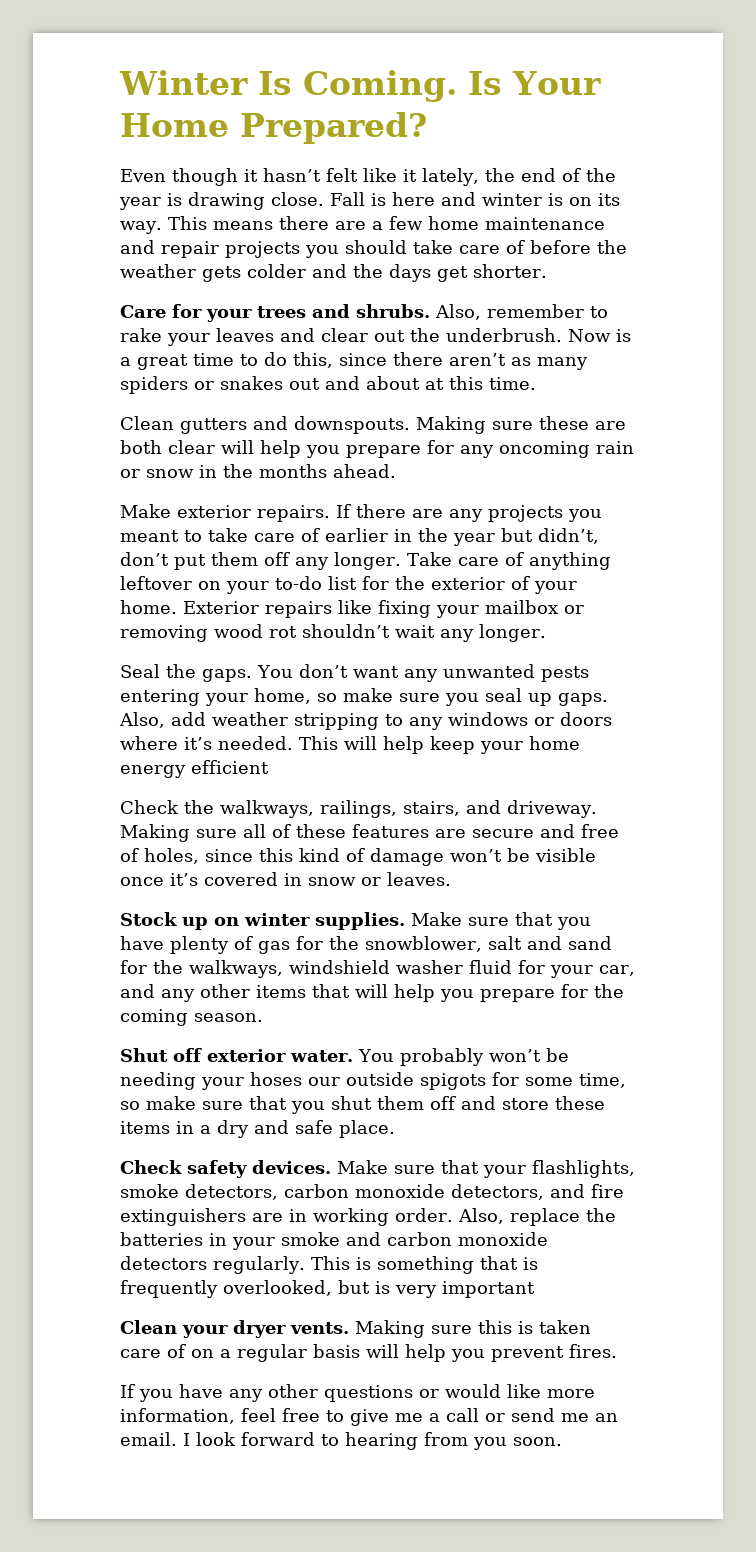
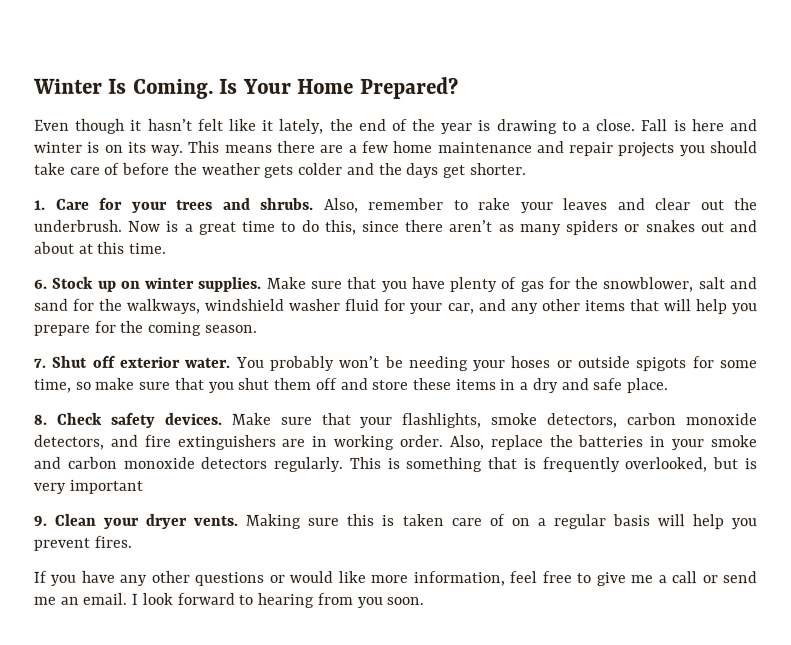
- Even though it hasn’t felt like it lately, the end of the year is drawing close.
+ Even though it hasn’t felt like it lately, the end of the year is drawing to a close.
- Care for your trees and shrubs.
+ 1. Care for your trees and shrubs.
- Clean gutters and downspouts. Making sure these are both clear will help you prepare for any oncoming rain or snow in the months ahead.
- Make exterior repairs. If there are any projects you meant to take care of earlier in the year but didn’t, don’t put them off any longer. Take care of anything leftover on your to-do list for the exterior of your home. Exterior repairs like fixing your mailbox or removing wood rot shouldn’t wait any longer.
- Seal the gaps. You don’t want any unwanted pests entering your home, so make sure you seal up gaps. Also, add weather stripping to any windows or doors where it’s needed. This will help keep your home energy efficient
- Check the walkways, railings, stairs, and driveway. Making sure all of these features are secure and free of holes, since this kind of damage won’t be visible once it’s covered in snow or leaves.
- Stock up on winter supplies.
+ 6. Stock up on winter supplies.
- Shut off exterior water.
+ 7. Shut off exterior water.
- You probably won’t be needing your hoses our outside spigots for some time, so make sure that you shut them off and store these items in a dry and safe place.
+ You probably won’t be needing your hoses or outside spigots for some time, so make sure that you shut them off and store these items in a dry and safe place.
- Check safety devices.
+ 8. Check safety devices.
- Clean your dryer vents.
+ 9. Clean your dryer vents.

